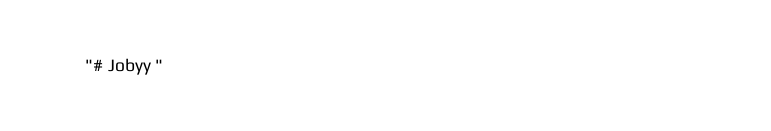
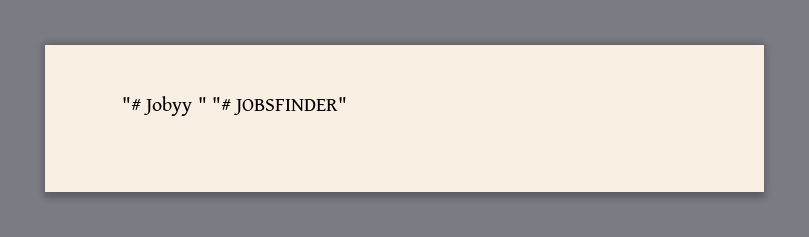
- "# Jobyy "
+ "# Jobyy " "# JOBSFINDER"

